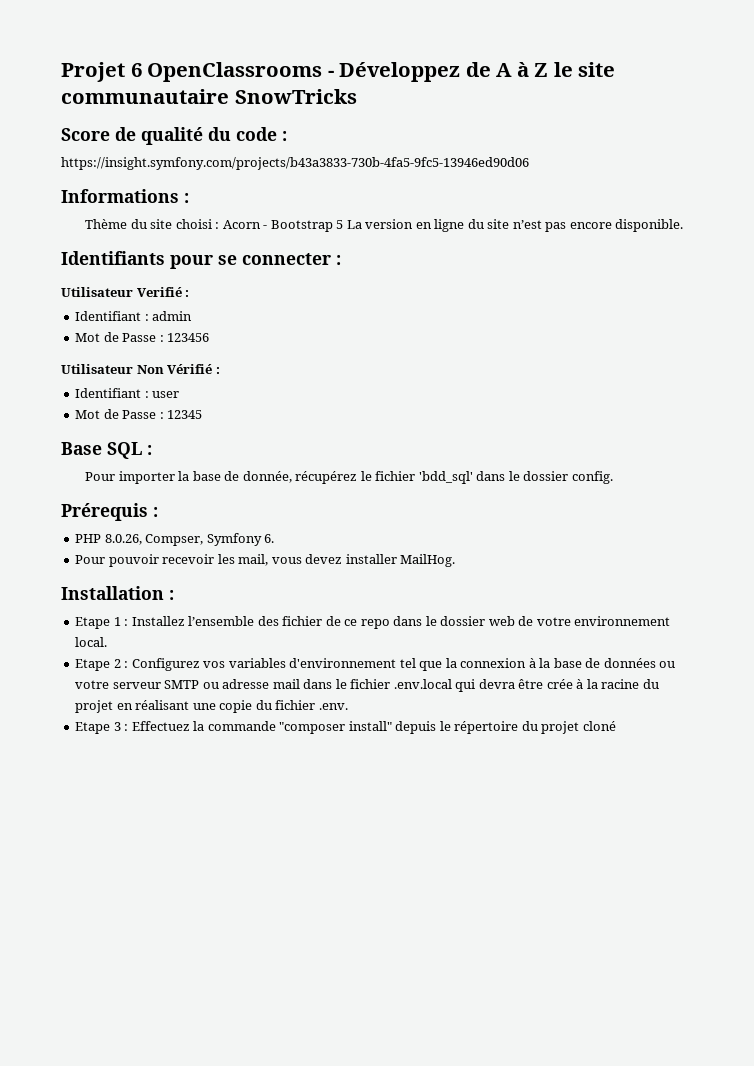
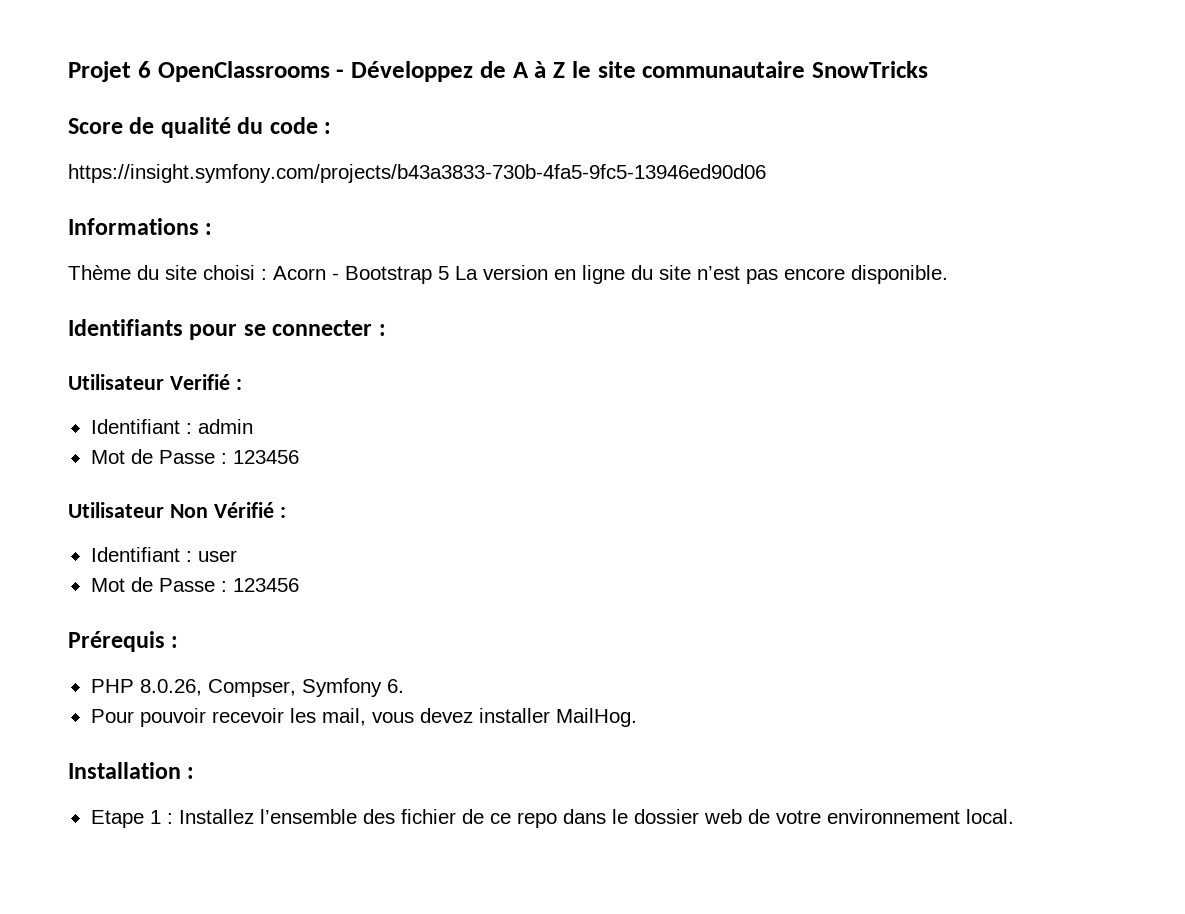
  Identifiant : user
- Mot de Passe : 12345
- Base SQL :
- Pour importer la base de donnée, récupérez le fichier 'bdd_sql' dans le dossier config.
+ Mot de Passe : 123456
- Etape 2 : Configurez vos variables d'environnement tel que la connexion à la base de données ou votre serveur SMTP ou adresse mail dans le fichier .env.local qui devra être crée à la racine du projet en réalisant une copie du fichier .env.
- Etape 3 : Effectuez la commande "composer install" depuis le répertoire du projet cloné

